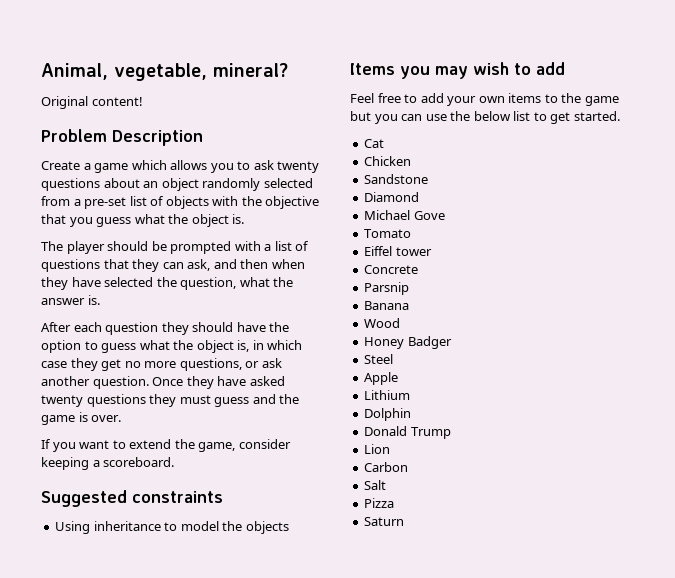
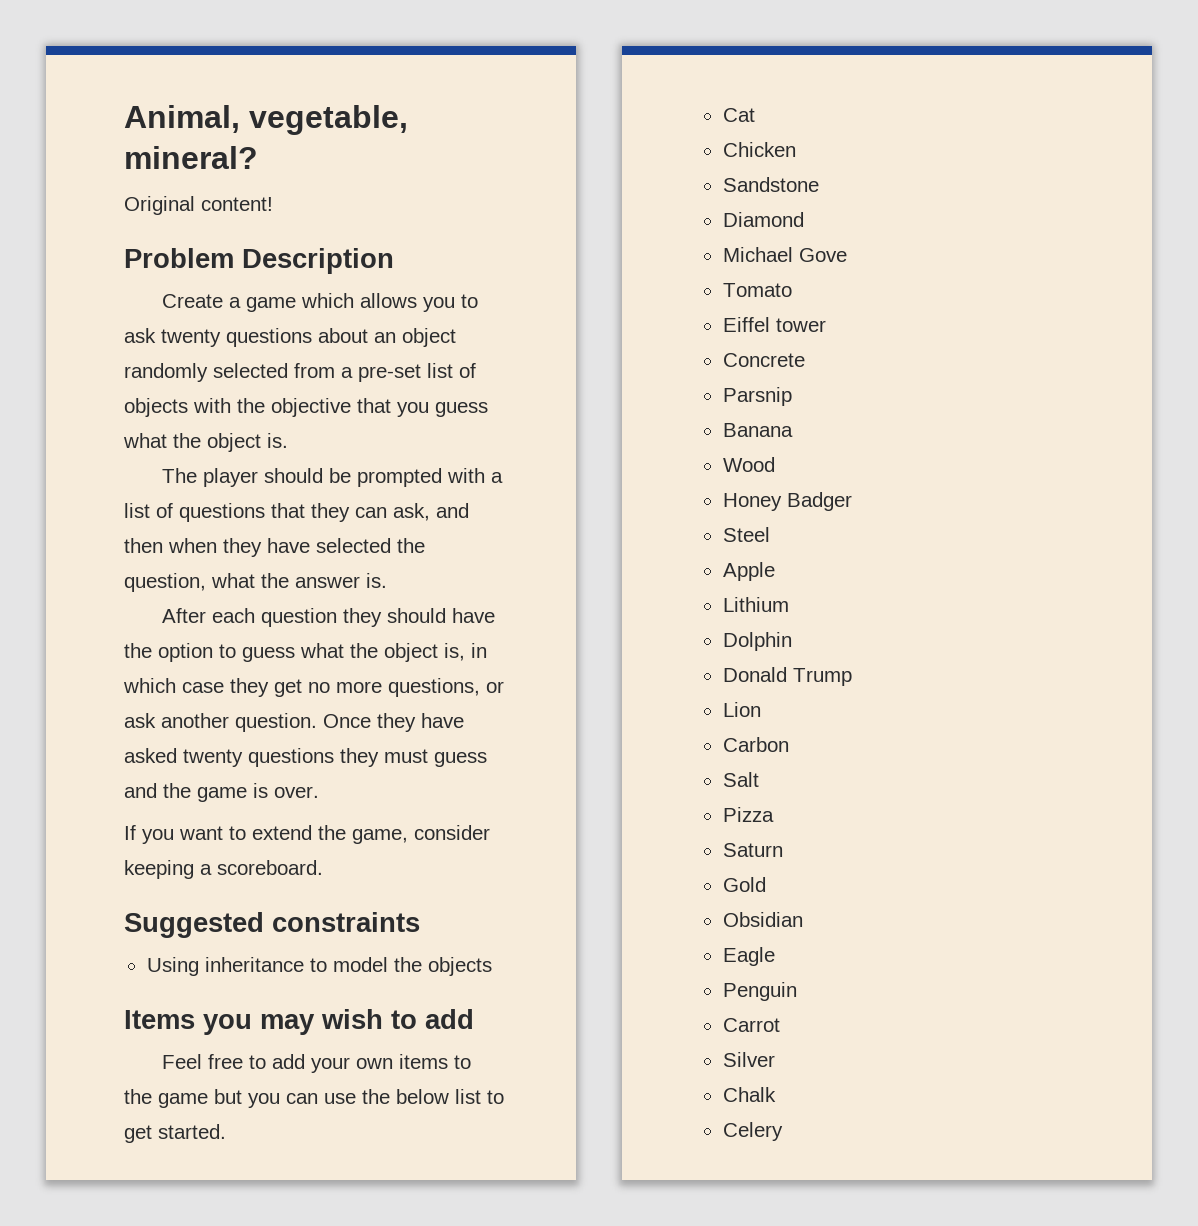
+ Gold
+ Obsidian
+ Eagle
+ Penguin
+ Carrot
+ Silver
+ Chalk
+ Celery

